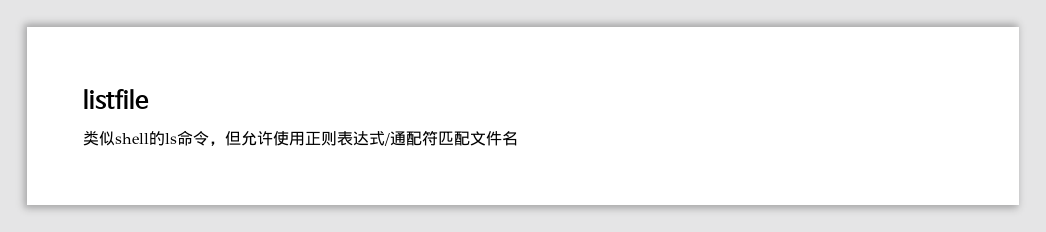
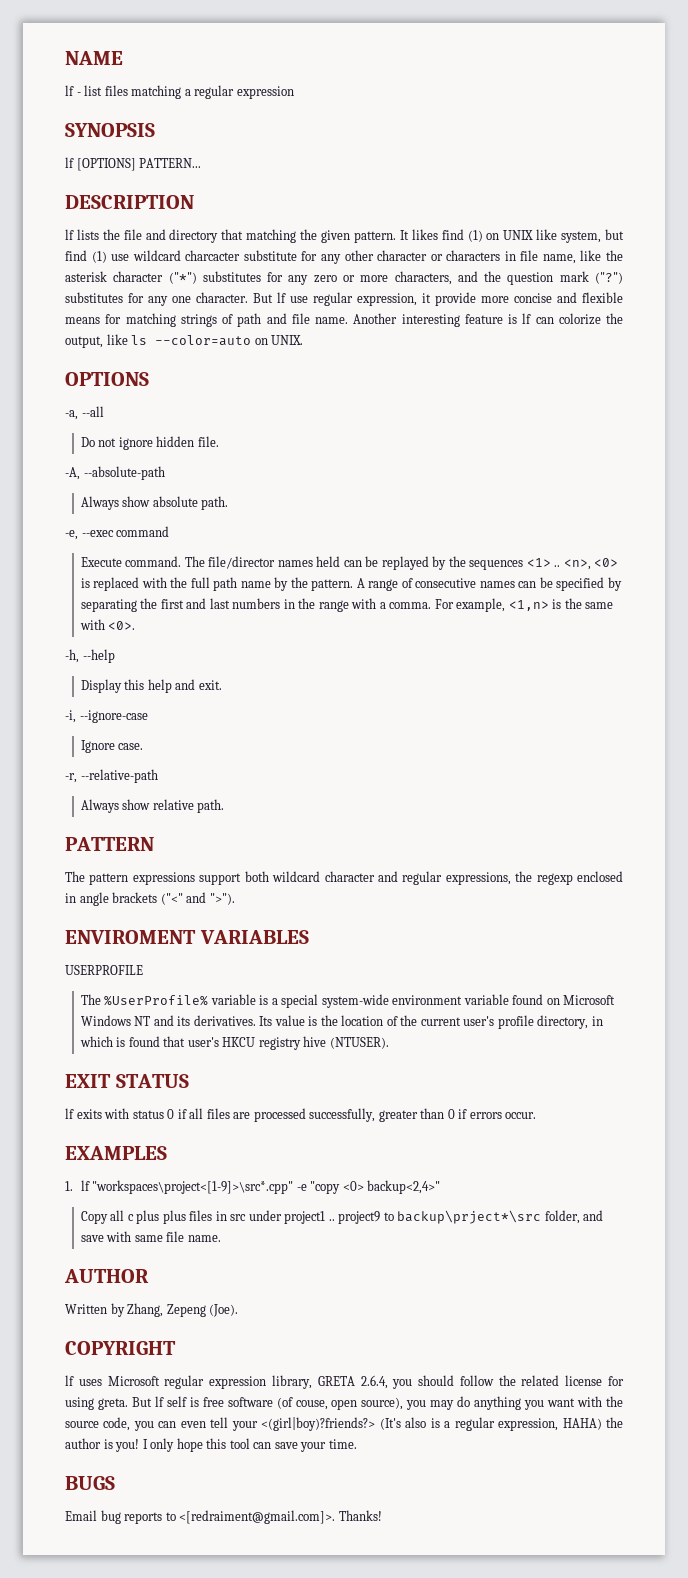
- listfile
- 类似shell的ls命令，但允许使用正则表达式/通配符匹配文件名
+ NAME
+ lf - list files matching a regular expression
+ SYNOPSIS
+ lf [OPTIONS] PATTERN...
+ DESCRIPTION
+ lf lists the file and directory that matching the given pattern. It likes find (1) on UNIX like system, but find (1) use wildcard charcacter substitute for any other character or characters in file name, like the asterisk character ("*") substitutes for any zero or more characters, and the question mark ("?") substitutes for any one character. But lf use regular expression, it provide more concise and flexible means for matching strings of path and file name. Another interesting feature is lf can colorize the output, like ls --color=auto on UNIX.
+ OPTIONS
+ -a, --all
+ Do not ignore hidden file.
+ -A, --absolute-path
+ Always show absolute path.
+ -e, --exec command
+ Execute command. The file/director names held can be replayed by the sequences <1> .. <n>, <0> is replaced with the full path name by the pattern. A range of consecutive names can be specified by separating the first and last numbers in the range with a comma. For example, <1,n> is the same with <0>.
+ -h, --help
+ Display this help and exit.
+ -i, --ignore-case
+ Ignore case.
+ -r, --relative-path
+ Always show relative path.
+ PATTERN
+ The pattern expressions support both wildcard character and regular expressions, the regexp enclosed in angle brackets ("<" and ">").
+ ENVIROMENT VARIABLES
+ USERPROFILE
+ The %UserProfile% variable is a special system-wide environment variable found on Microsoft Windows NT and its derivatives. Its value is the location of the current user's profile directory, in which is found that user's HKCU registry hive (NTUSER).
+ EXIT STATUS
+ lf exits with status 0 if all files are processed successfully, greater than 0 if errors occur.
+ EXAMPLES
+ 1. lf "workspaces\project<[1-9]>\src*.cpp" -e "copy <0> backup<2,4>"
+ Copy all c plus plus files in src under project1 .. project9 to backup\prject*\src folder, and save with same file name.
+ AUTHOR
+ Written by Zhang, Zepeng (Joe).
+ COPYRIGHT
+ lf uses Microsoft regular expression library, GRETA 2.6.4, you should follow the related license for using greta. But lf self is free software (of couse, open source), you may do anything you want with the source code, you can even tell your <(girl|boy)?friends?> (It's also is a regular expression, HAHA) the author is you! I only hope this tool can save your time.
+ BUGS
+ Email bug reports to <[redraiment@gmail.com]>. Thanks!

